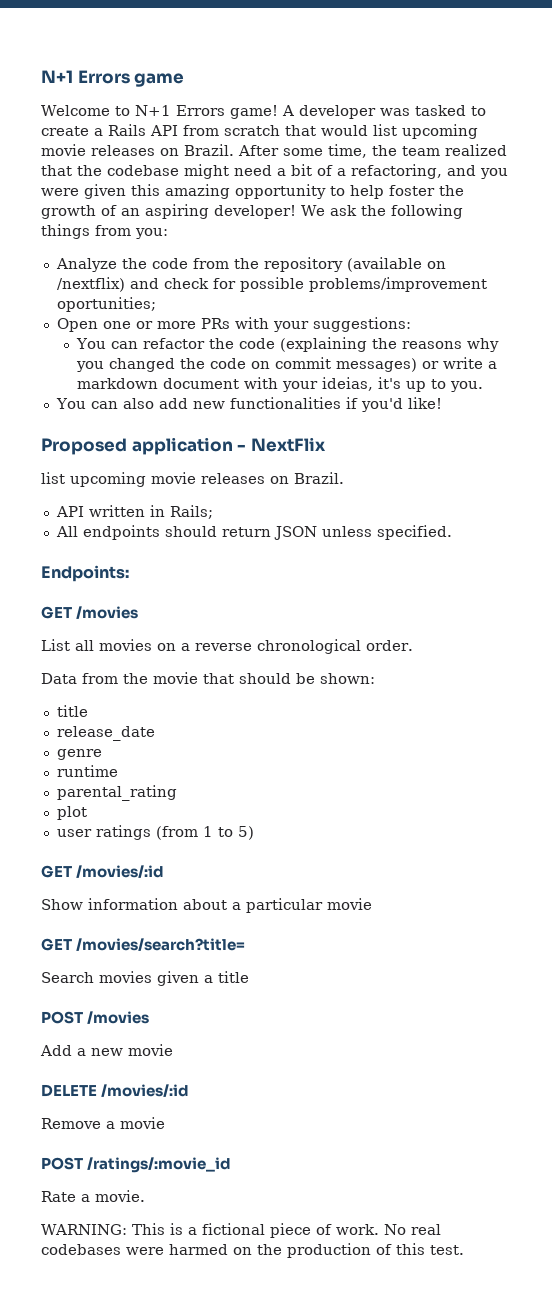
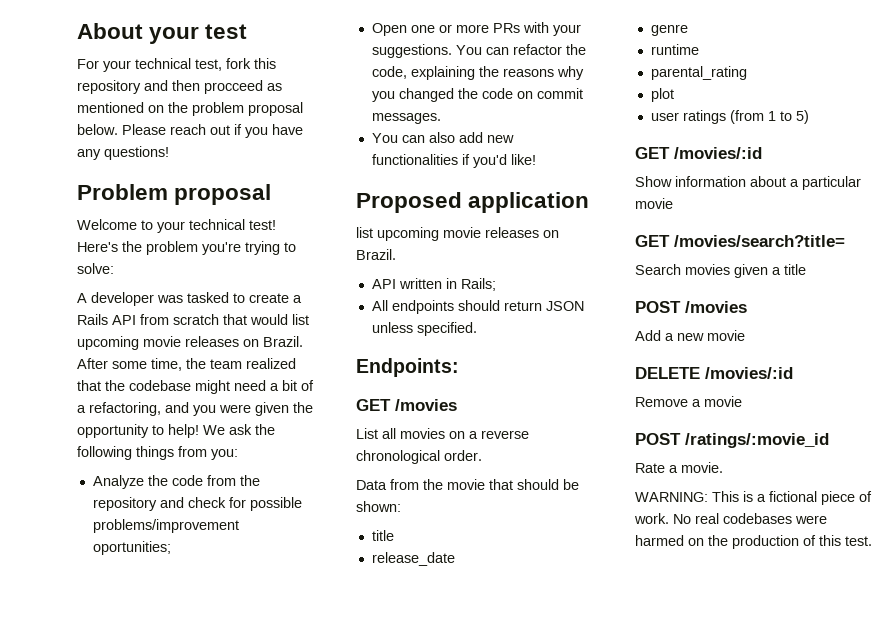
- N+1 Errors game
- Welcome to N+1 Errors game! A developer was tasked to create a Rails API from scratch that would list upcoming movie releases on Brazil.
+ About your test
+ For your technical test, fork this repository and then procceed as mentioned on the problem proposal below. Please reach out if you have any questions!
+ Problem proposal
+ Welcome to your technical test! Here's the problem you're trying to solve:
+ A developer was tasked to create a Rails API from scratch that would list upcoming movie releases on Brazil.
- After some time, the team realized that the codebase might need a bit of a refactoring, and you were given this amazing opportunity to help foster the growth of an aspiring developer!
+ After some time, the team realized that the codebase might need a bit of a refactoring, and you were given the opportunity to help!
- Analyze the code from the repository (available on /nextflix) and check for possible problems/improvement oportunities;
+ Analyze the code from the repository and check for possible problems/improvement oportunities;
- Open one or more PRs with your suggestions:
- You can refactor the code (explaining the reasons why you changed the code on commit messages) or write a markdown document with your ideias, it's up to you.
+ Open one or more PRs with your suggestions. You can refactor the code, explaining the reasons why you changed the code on commit messages.
- Proposed application - NextFlix
+ Proposed application

